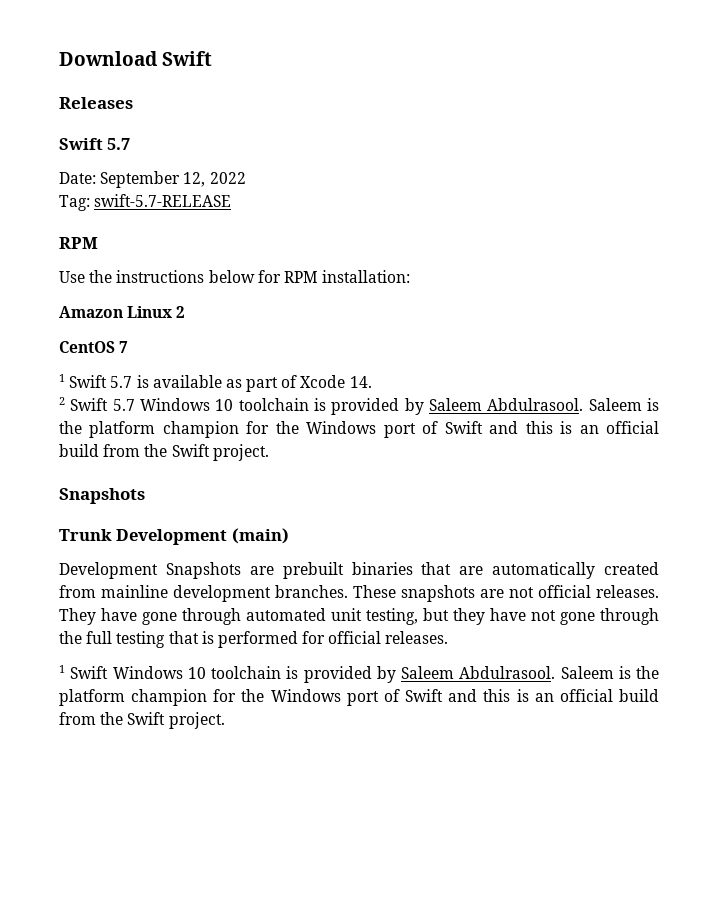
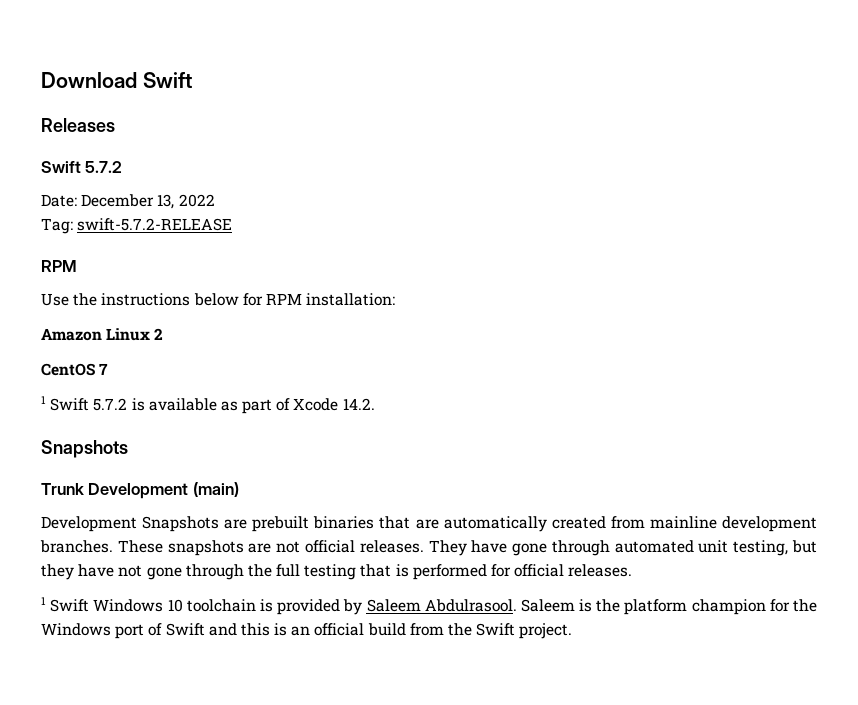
  Releases
- Swift 5.7
+ Swift 5.7.2
- Date: September 12, 2022
+ Date: December 13, 2022
- Tag: swift-5.7-RELEASE
+ Tag: swift-5.7.2-RELEASE
- 1 Swift 5.7 is available as part of Xcode 14.
- 2 Swift 5.7 Windows 10 toolchain is provided by Saleem Abdulrasool. Saleem is the platform champion for the Windows port of Swift and this is an official build from the Swift project.
+ 1 Swift 5.7.2 is available as part of Xcode 14.2.

